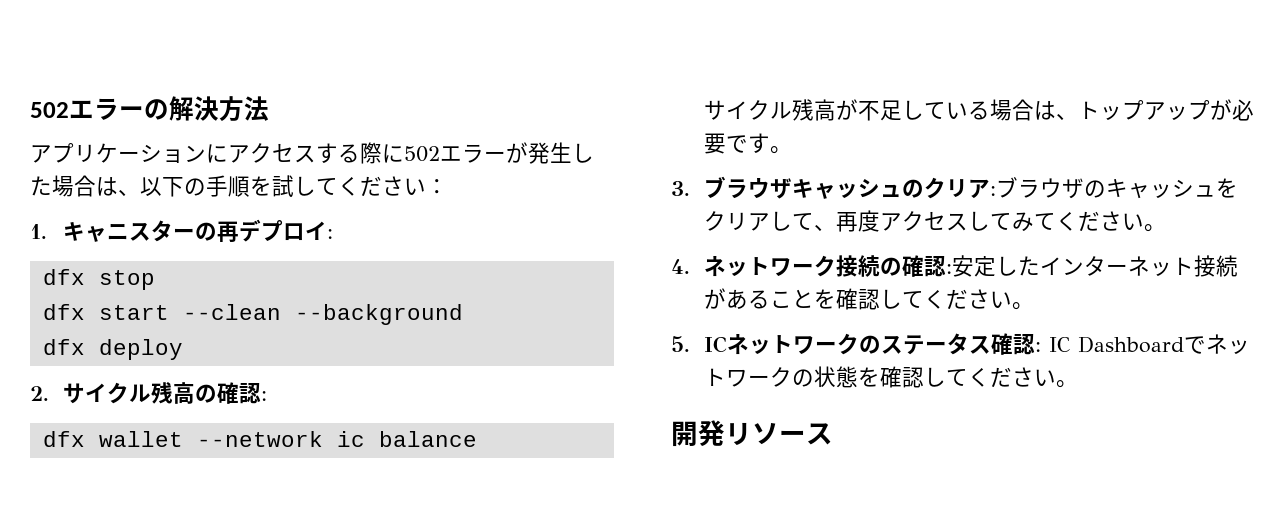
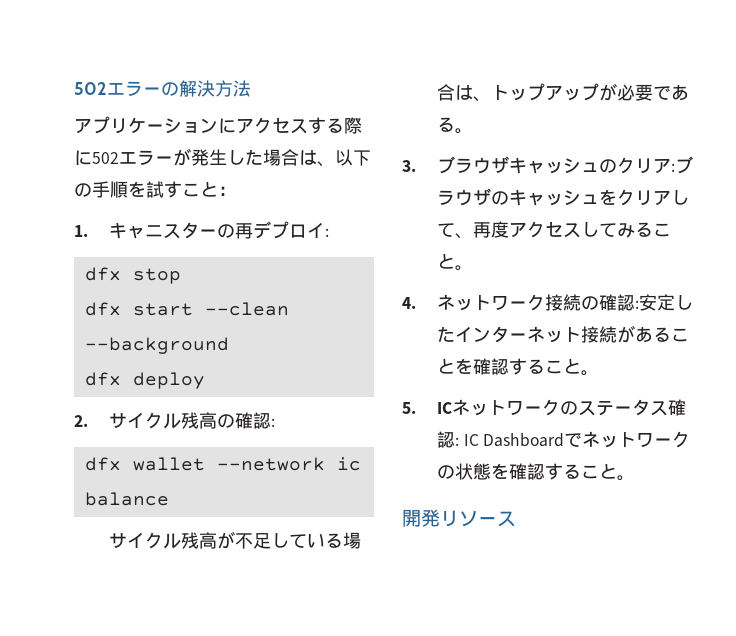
- アプリケーションにアクセスする際に502エラーが発生した場合は、以下の手順を試してください：
+ アプリケーションにアクセスする際に502エラーが発生した場合は、以下の手順を試すこと：
- サイクル残高が不足している場合は、トップアップが必要です。
+ サイクル残高が不足している場合は、トップアップが必要である。
- 3.ブラウザキャッシュのクリア:ブラウザのキャッシュをクリアして、再度アクセスしてみてください。
+ 3.ブラウザキャッシュのクリア:ブラウザのキャッシュをクリアして、再度アクセスしてみること。
- 4.ネットワーク接続の確認:安定したインターネット接続があることを確認してください。
+ 4.ネットワーク接続の確認:安定したインターネット接続があることを確認すること。
- 5. ICネットワークのステータス確認: IC Dashboardでネットワークの状態を確認してください。
+ 5. ICネットワークのステータス確認: IC Dashboardでネットワークの状態を確認すること。

